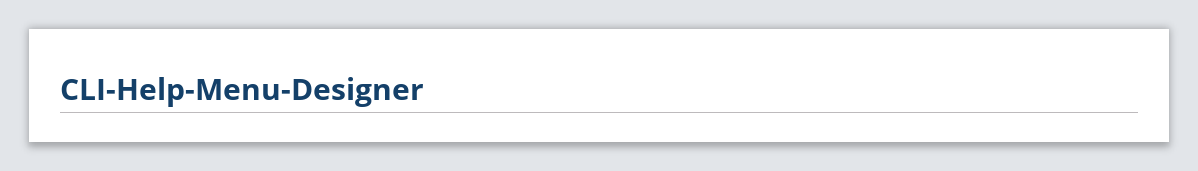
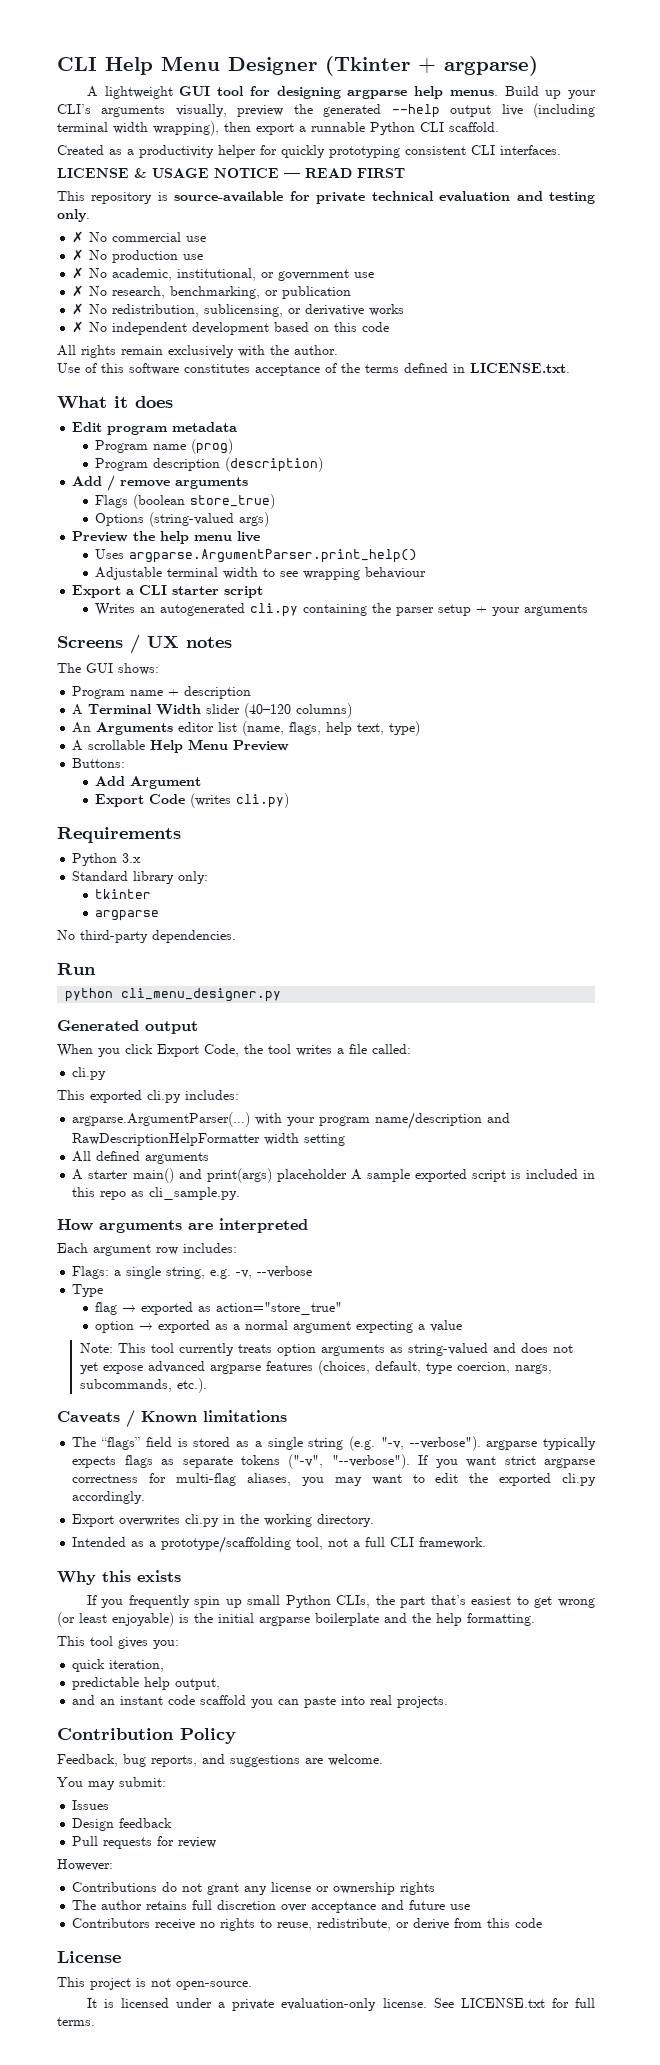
- CLI-Help-Menu-Designer
+ CLI Help Menu Designer (Tkinter + argparse)
+ A lightweight GUI tool for designing argparse help menus. Build up your CLI’s arguments visually, preview the generated --help output live (including terminal width wrapping), then export a runnable Python CLI scaffold.
+ Created as a productivity helper for quickly prototyping consistent CLI interfaces.
+ LICENSE & USAGE NOTICE — READ FIRST
+ This repository is source-available for private technical evaluation and testing only.
+ ✗ No commercial use
+ ✗ No production use
+ ✗ No academic, institutional, or government use
+ ✗ No research, benchmarking, or publication
+ ✗ No redistribution, sublicensing, or derivative works
+ ✗ No independent development based on this code
+ All rights remain exclusively with the author.
+ Use of this software constitutes acceptance of the terms defined in LICENSE.txt.
+ What it does
+ Edit program metadata
+ Program name (prog)
+ Program description (description)
+ Add / remove arguments
+ Flags (boolean store_true)
+ Options (string-valued args)
+ Preview the help menu live
+ Uses argparse.ArgumentParser.print_help()
+ Adjustable terminal width to see wrapping behaviour
+ Export a CLI starter script
+ Writes an autogenerated cli.py containing the parser setup + your arguments
+ Screens / UX notes
+ The GUI shows:
+ Program name + description
+ A Terminal Width slider (40–120 columns)
+ An Arguments editor list (name, flags, help text, type)
+ A scrollable Help Menu Preview
+ Buttons:
+ Add Argument
+ Export Code (writes cli.py)
+ Requirements
+ Python 3.x
+ Standard library only:
+ tkinter
+ argparse
+ No third-party dependencies.
+ Run
+ python cli_menu_designer.py
+ Generated output
+ When you click Export Code, the tool writes a file called:
+ cli.py
+ This exported cli.py includes:
+ argparse.ArgumentParser(...) with your program name/description and RawDescriptionHelpFormatter width setting
+ All defined arguments
+ A starter main() and print(args) placeholder A sample exported script is included in this repo as cli_sample.py.
+ How arguments are interpreted
+ Each argument row includes:
+ Flags: a single string, e.g. -v, --verbose
+ Type
+ flag → exported as action="store_true"
+ option → exported as a normal argument expecting a value
+ Note: This tool currently treats option arguments as string-valued and does not yet expose advanced argparse features (choices, default, type coercion, nargs, subcommands, etc.).
+ Caveats / Known limitations
+ The “flags” field is stored as a single string (e.g. "-v, --verbose"). argparse typically expects flags as separate tokens ("-v", "--verbose"). If you want strict argparse correctness for multi-flag aliases, you may want to edit the exported cli.py accordingly.
+ Export overwrites cli.py in the working directory.
+ Intended as a prototype/scaffolding tool, not a full CLI framework.
+ Why this exists
+ If you frequently spin up small Python CLIs, the part that’s easiest to get wrong (or least enjoyable) is the initial argparse boilerplate and the help formatting.
+ This tool gives you:
+ quick iteration,
+ predictable help output,
+ and an instant code scaffold you can paste into real projects.
+ Contribution Policy
+ Feedback, bug reports, and suggestions are welcome.
+ You may submit:
+ Issues
+ Design feedback
+ Pull requests for review
+ However:
+ Contributions do not grant any license or ownership rights
+ The author retains full discretion over acceptance and future use
+ Contributors receive no rights to reuse, redistribute, or derive from this code
+ License
+ This project is not open-source.
+ It is licensed under a private evaluation-only license. See LICENSE.txt for full terms.

